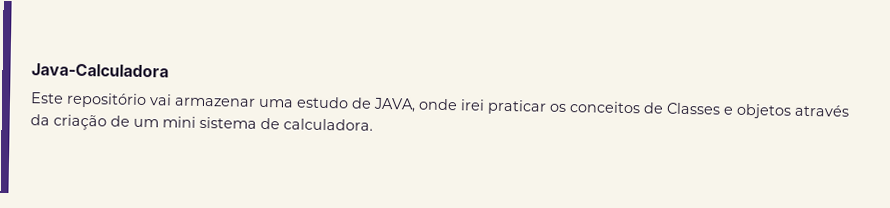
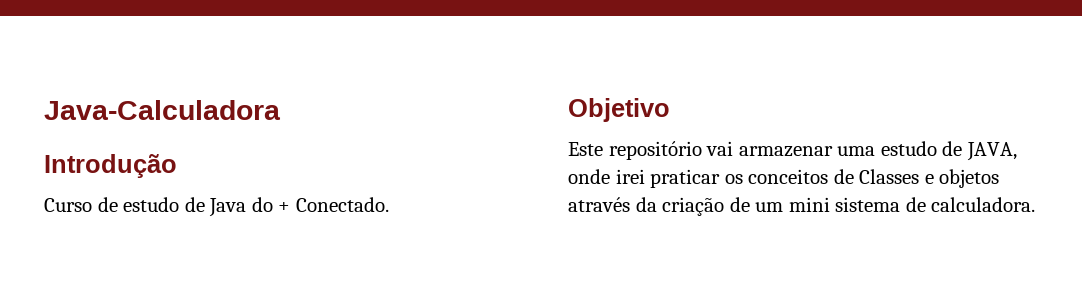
+ Introdução
+ Curso de estudo de Java do + Conectado.
+ Objetivo

